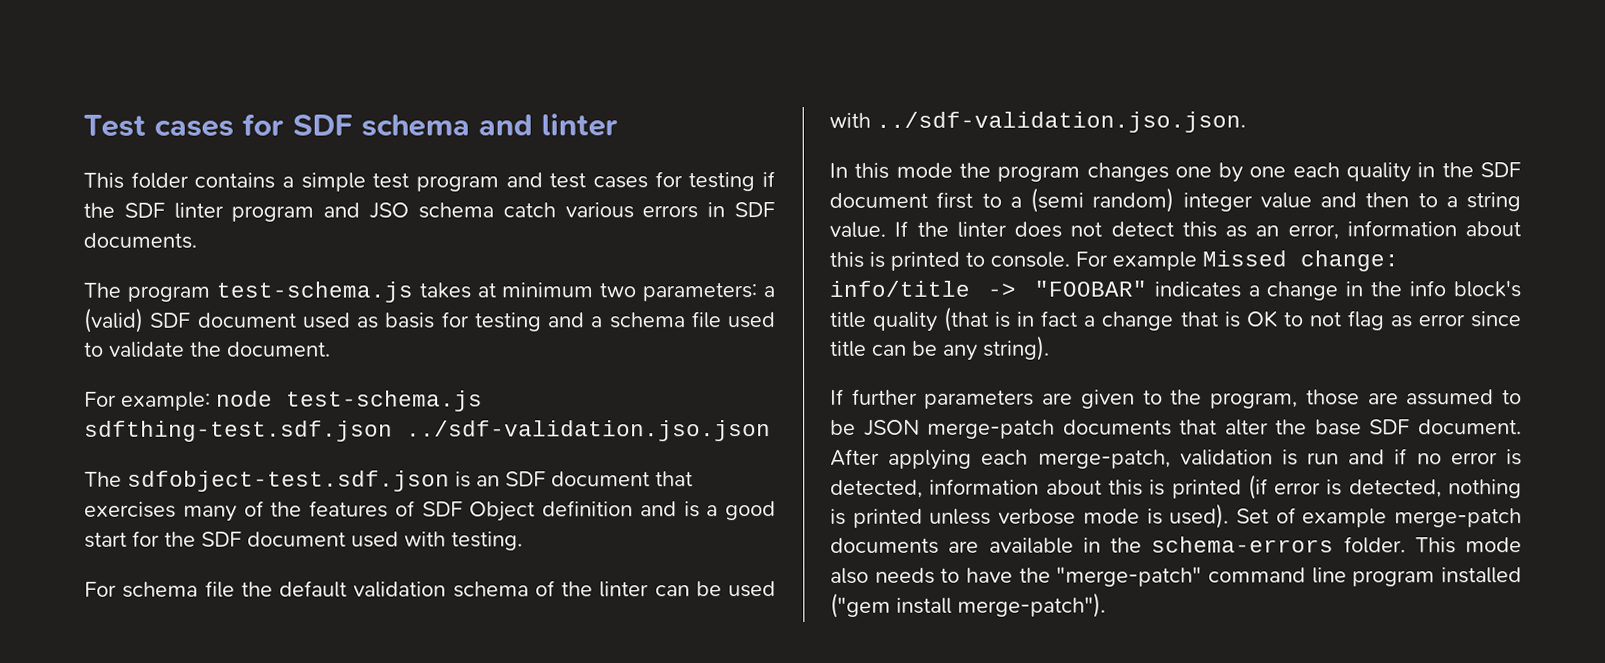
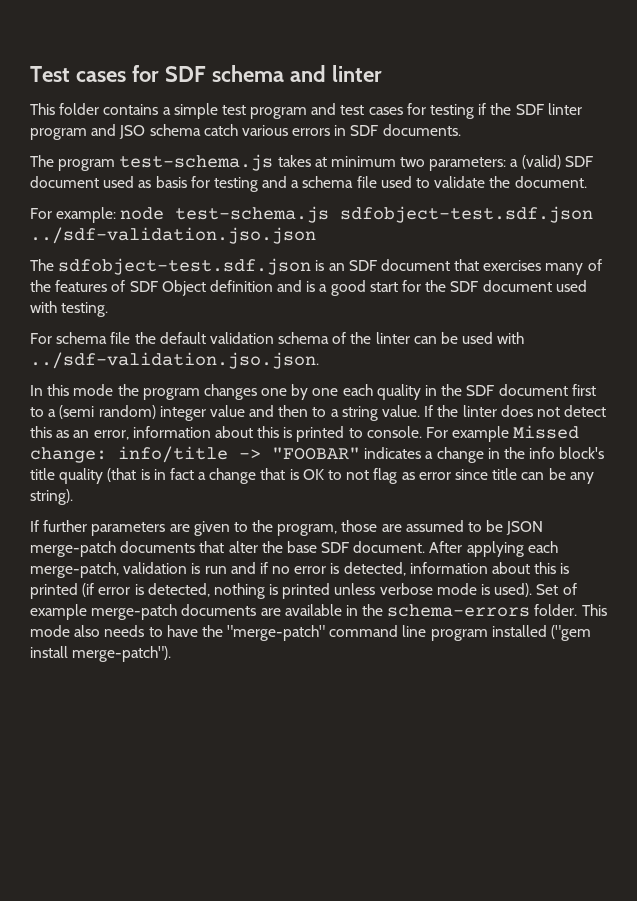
- For example: node test-schema.js sdfthing-test.sdf.json ../sdf-validation.jso.json
+ For example: node test-schema.js sdfobject-test.sdf.json ../sdf-validation.jso.json

